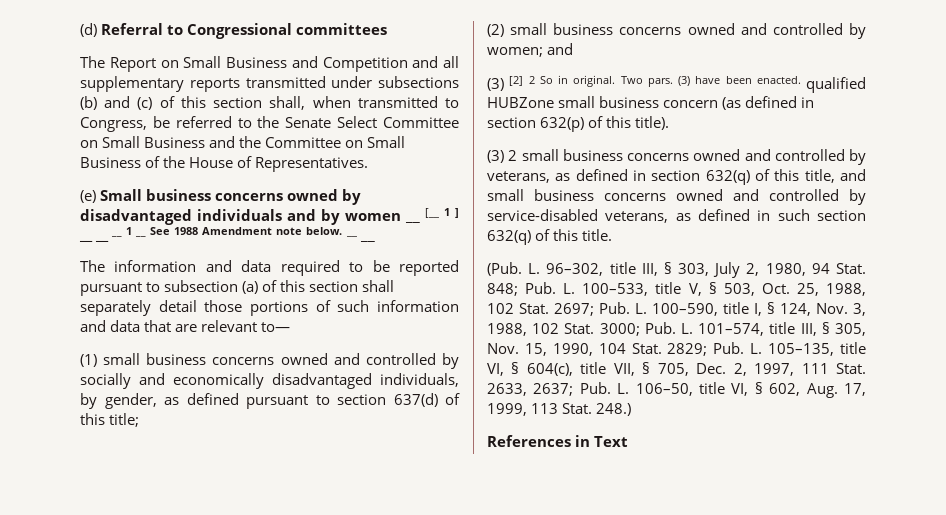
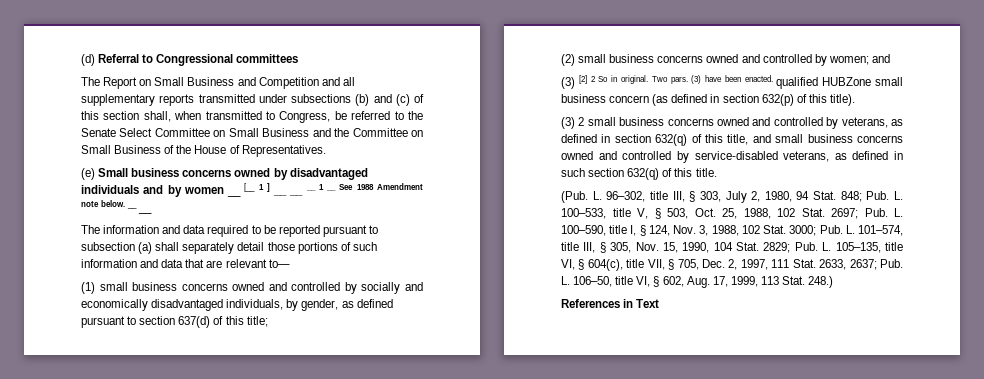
- The information and data required to be reported pursuant to subsection (a) of this section shall separately detail those portions of such information and data that are relevant to—
+ The information and data required to be reported pursuant to subsection (a) shall separately detail those portions of such information and data that are relevant to—

